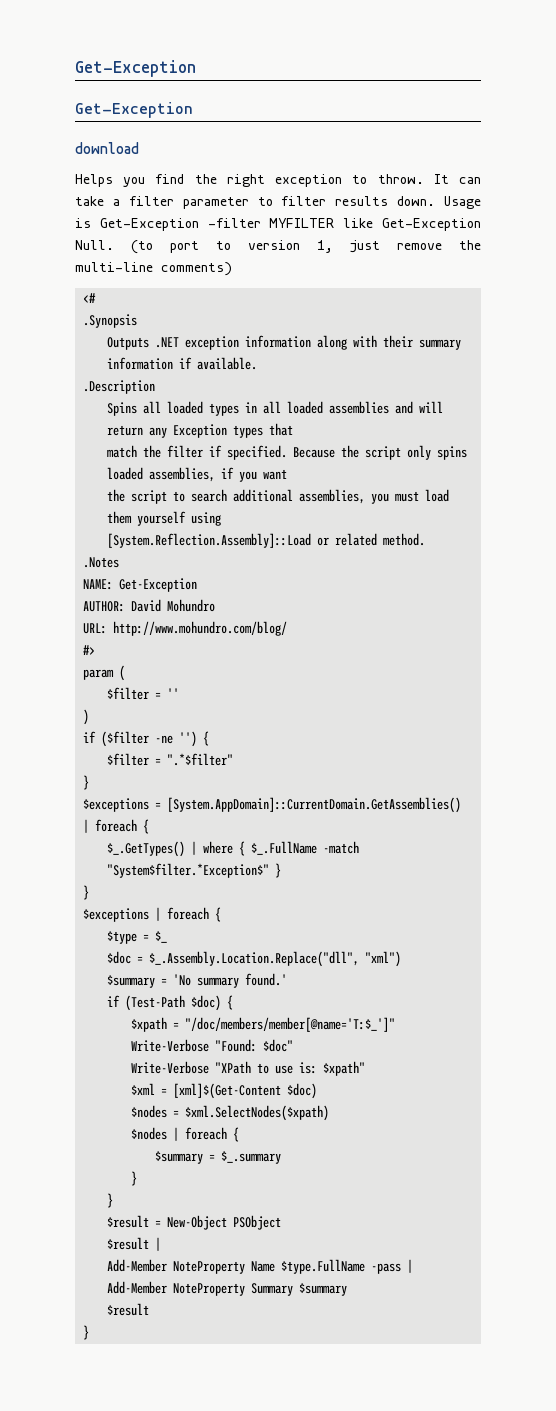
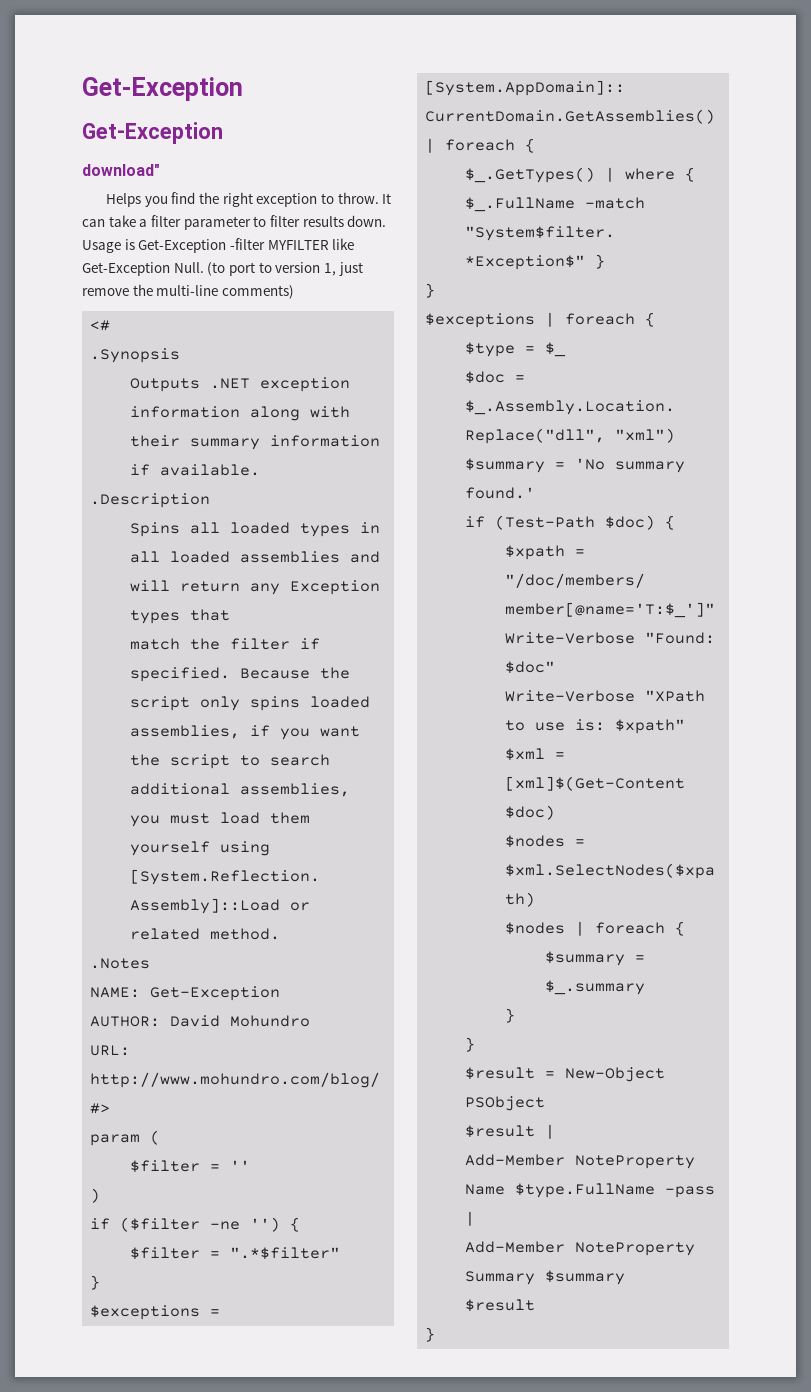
- download
+ download"

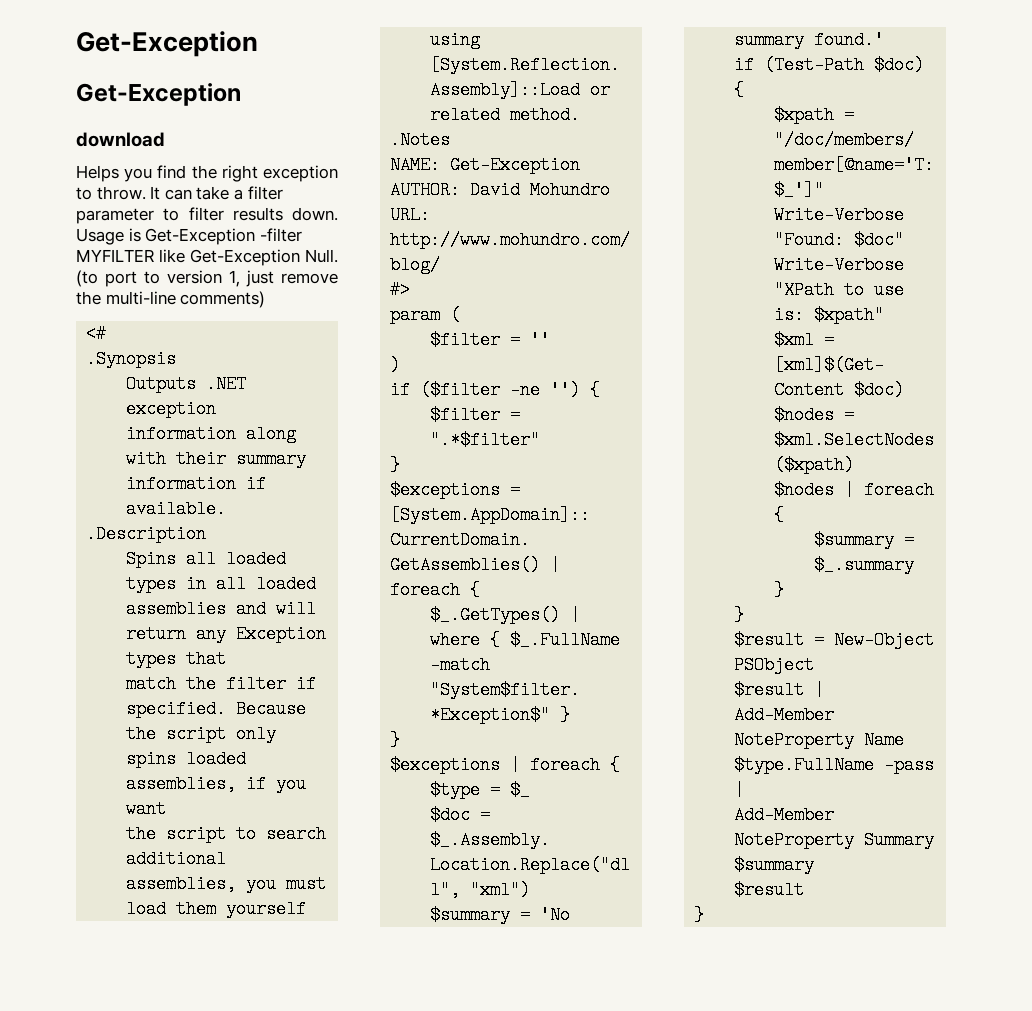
- download"
+ download

